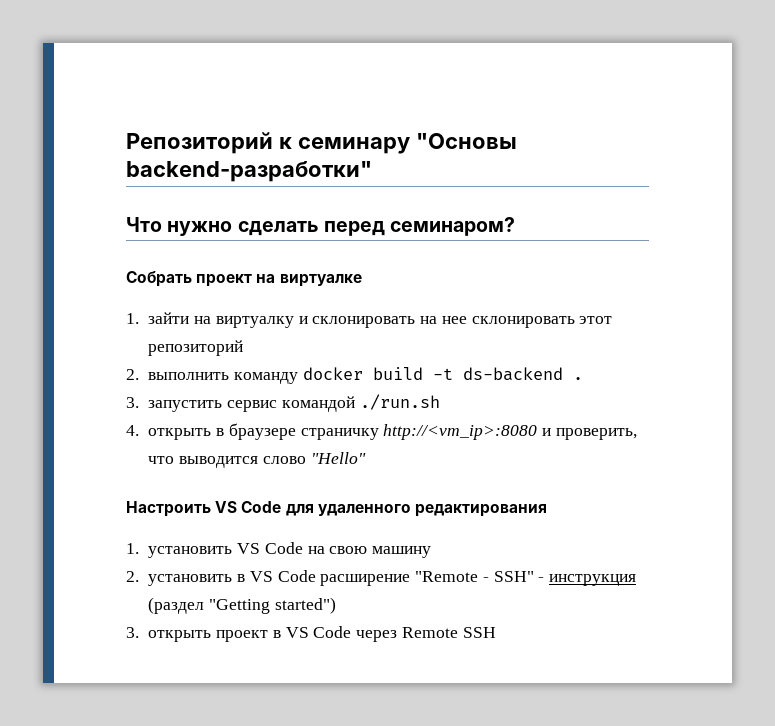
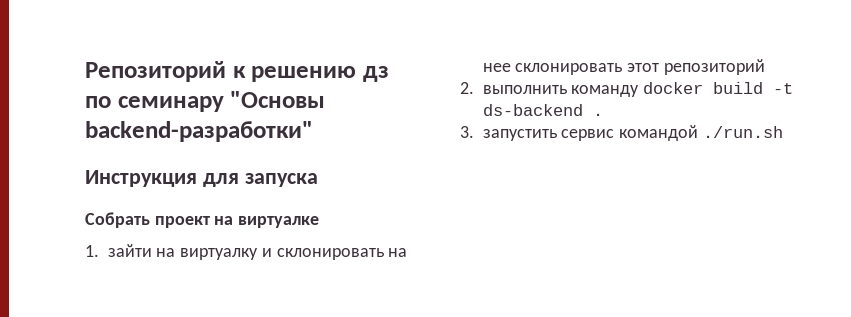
- Репозиторий к семинару "Основы backend-разработки"
+ Репозиторий к решению дз по семинару "Основы backend-разработки"
- Что нужно сделать перед семинаром?
+ Инструкция для запуска
- 4. открыть в браузере страничку http://<vm_ip>:8080 и проверить, что выводится слово "Hello"
- Настроить VS Code для удаленного редактирования
- 1. установить VS Code на свою машину
- 2. установить в VS Code расширение "Remote - SSH" - инструкция (раздел "Getting started")
- 3. открыть проект в VS Code через Remote SSH

